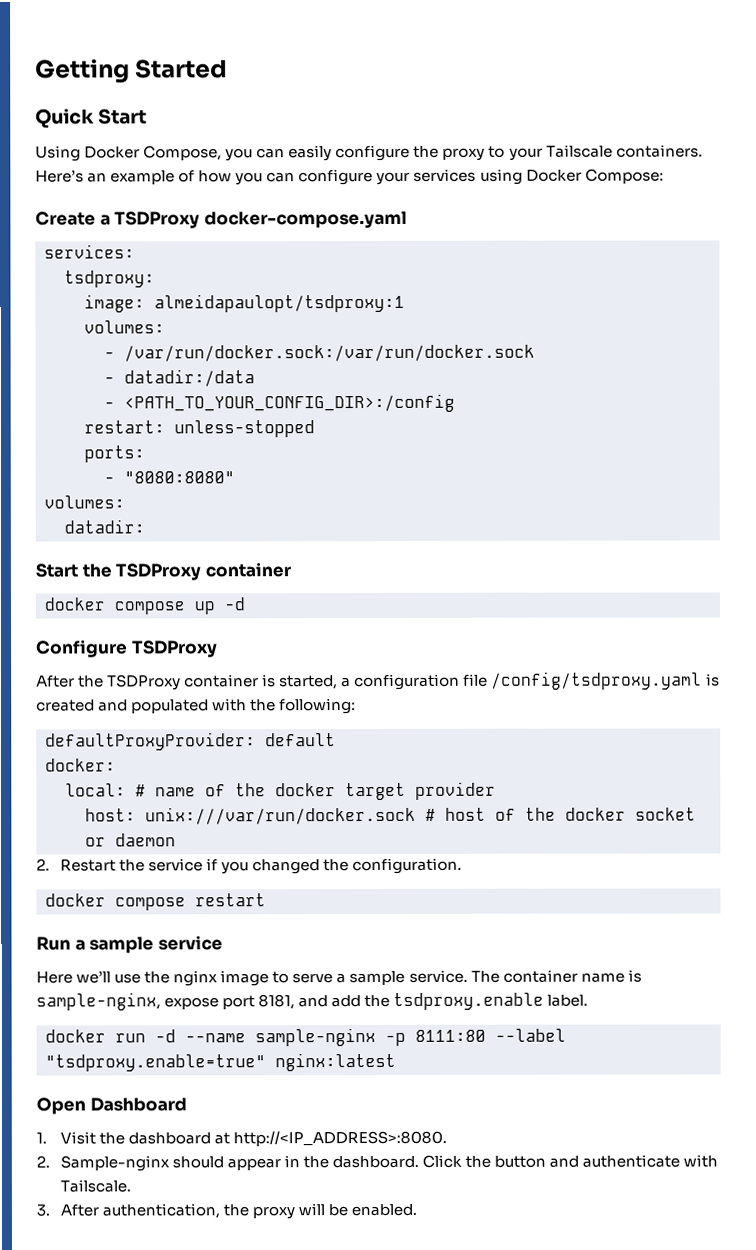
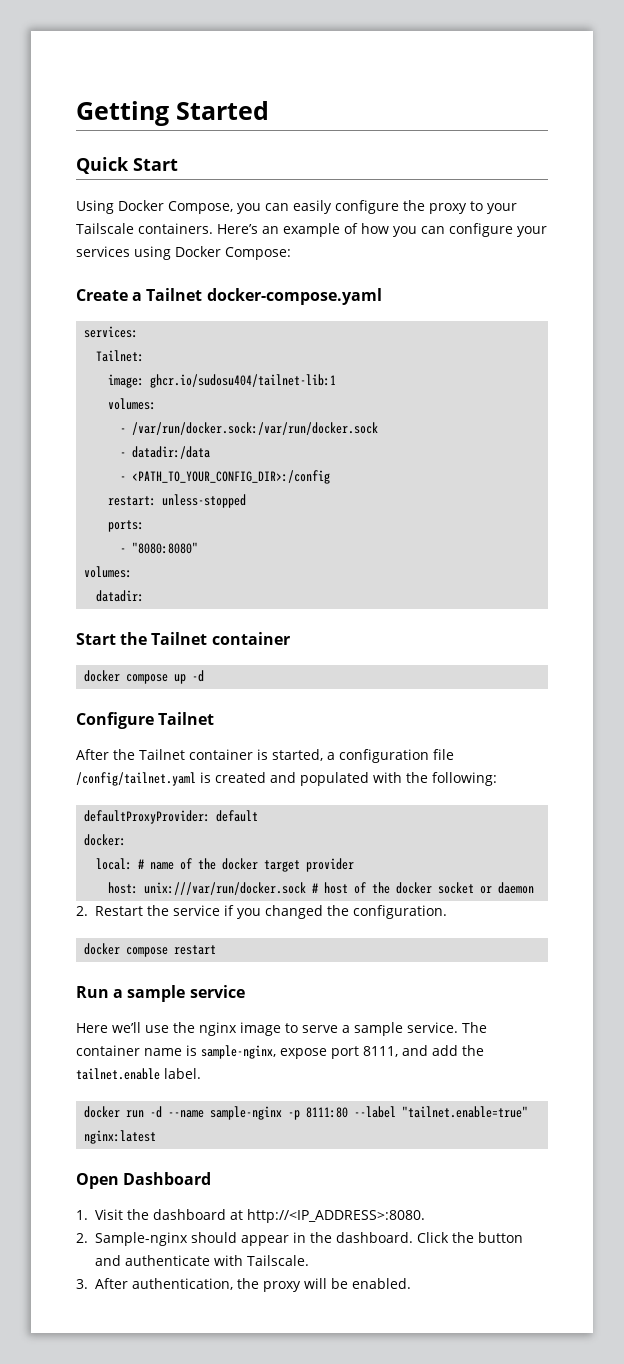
- Create a TSDProxy docker-compose.yaml
+ Create a Tailnet docker-compose.yaml
- tsdproxy:
+ Tailnet:
- image: almeidapaulopt/tsdproxy:1
+ image: ghcr.io/sudosu404/tailnet-lib:1
- Start the TSDProxy container
+ Start the Tailnet container
- Configure TSDProxy
+ Configure Tailnet
- After the TSDProxy container is started, a configuration file /config/tsdproxy.yaml is created and populated with the following:
+ After the Tailnet container is started, a configuration file /config/tailnet.yaml is created and populated with the following:
- The container name is sample-nginx, expose port 8181, and add the tsdproxy.enable label.
+ The container name is sample-nginx, expose port 8111, and add the tailnet.enable label.
- docker run -d --name sample-nginx -p 8111:80 --label "tsdproxy.enable=true" nginx:latest
+ docker run -d --name sample-nginx -p 8111:80 --label "tailnet.enable=true" nginx:latest

